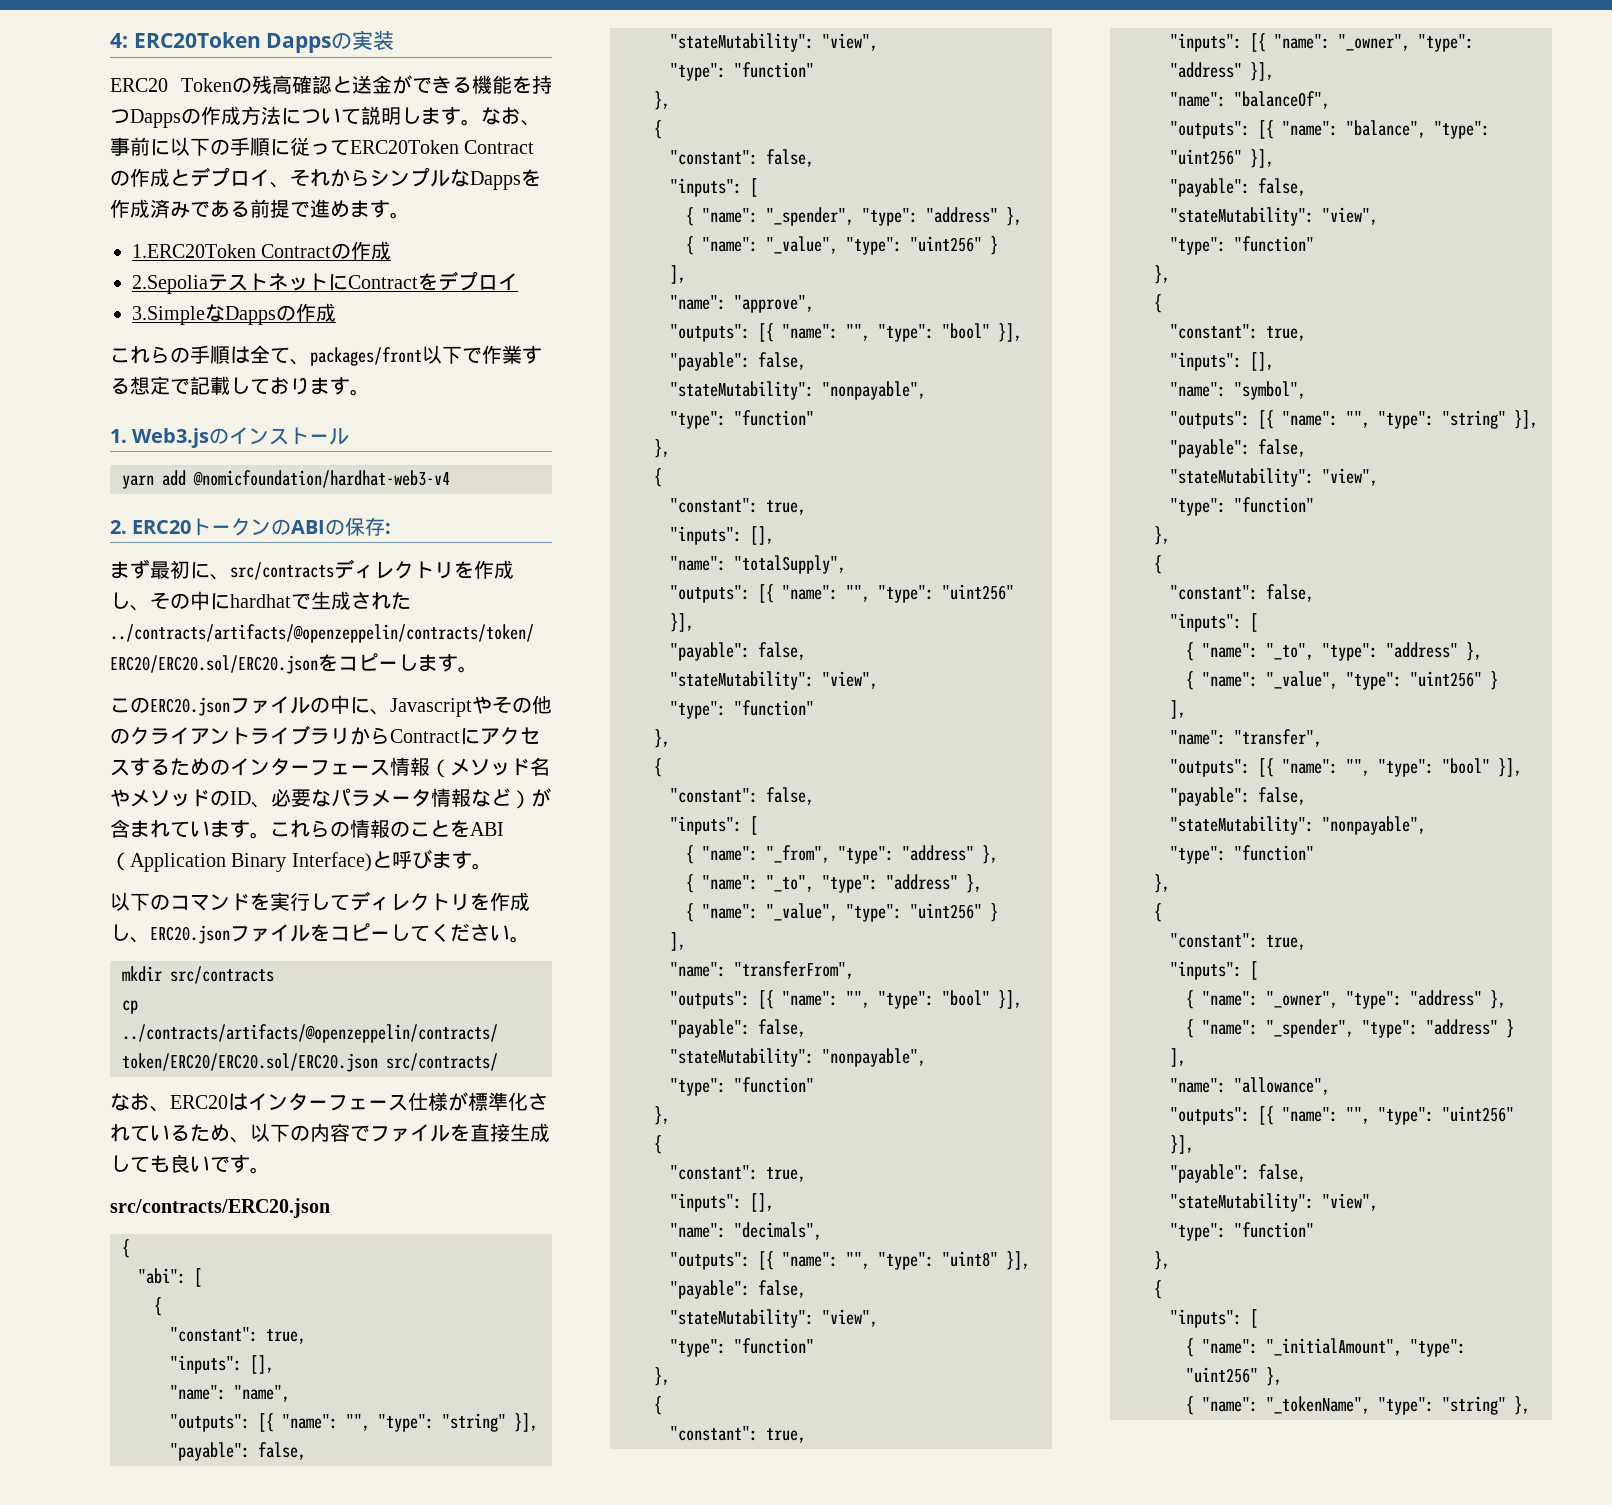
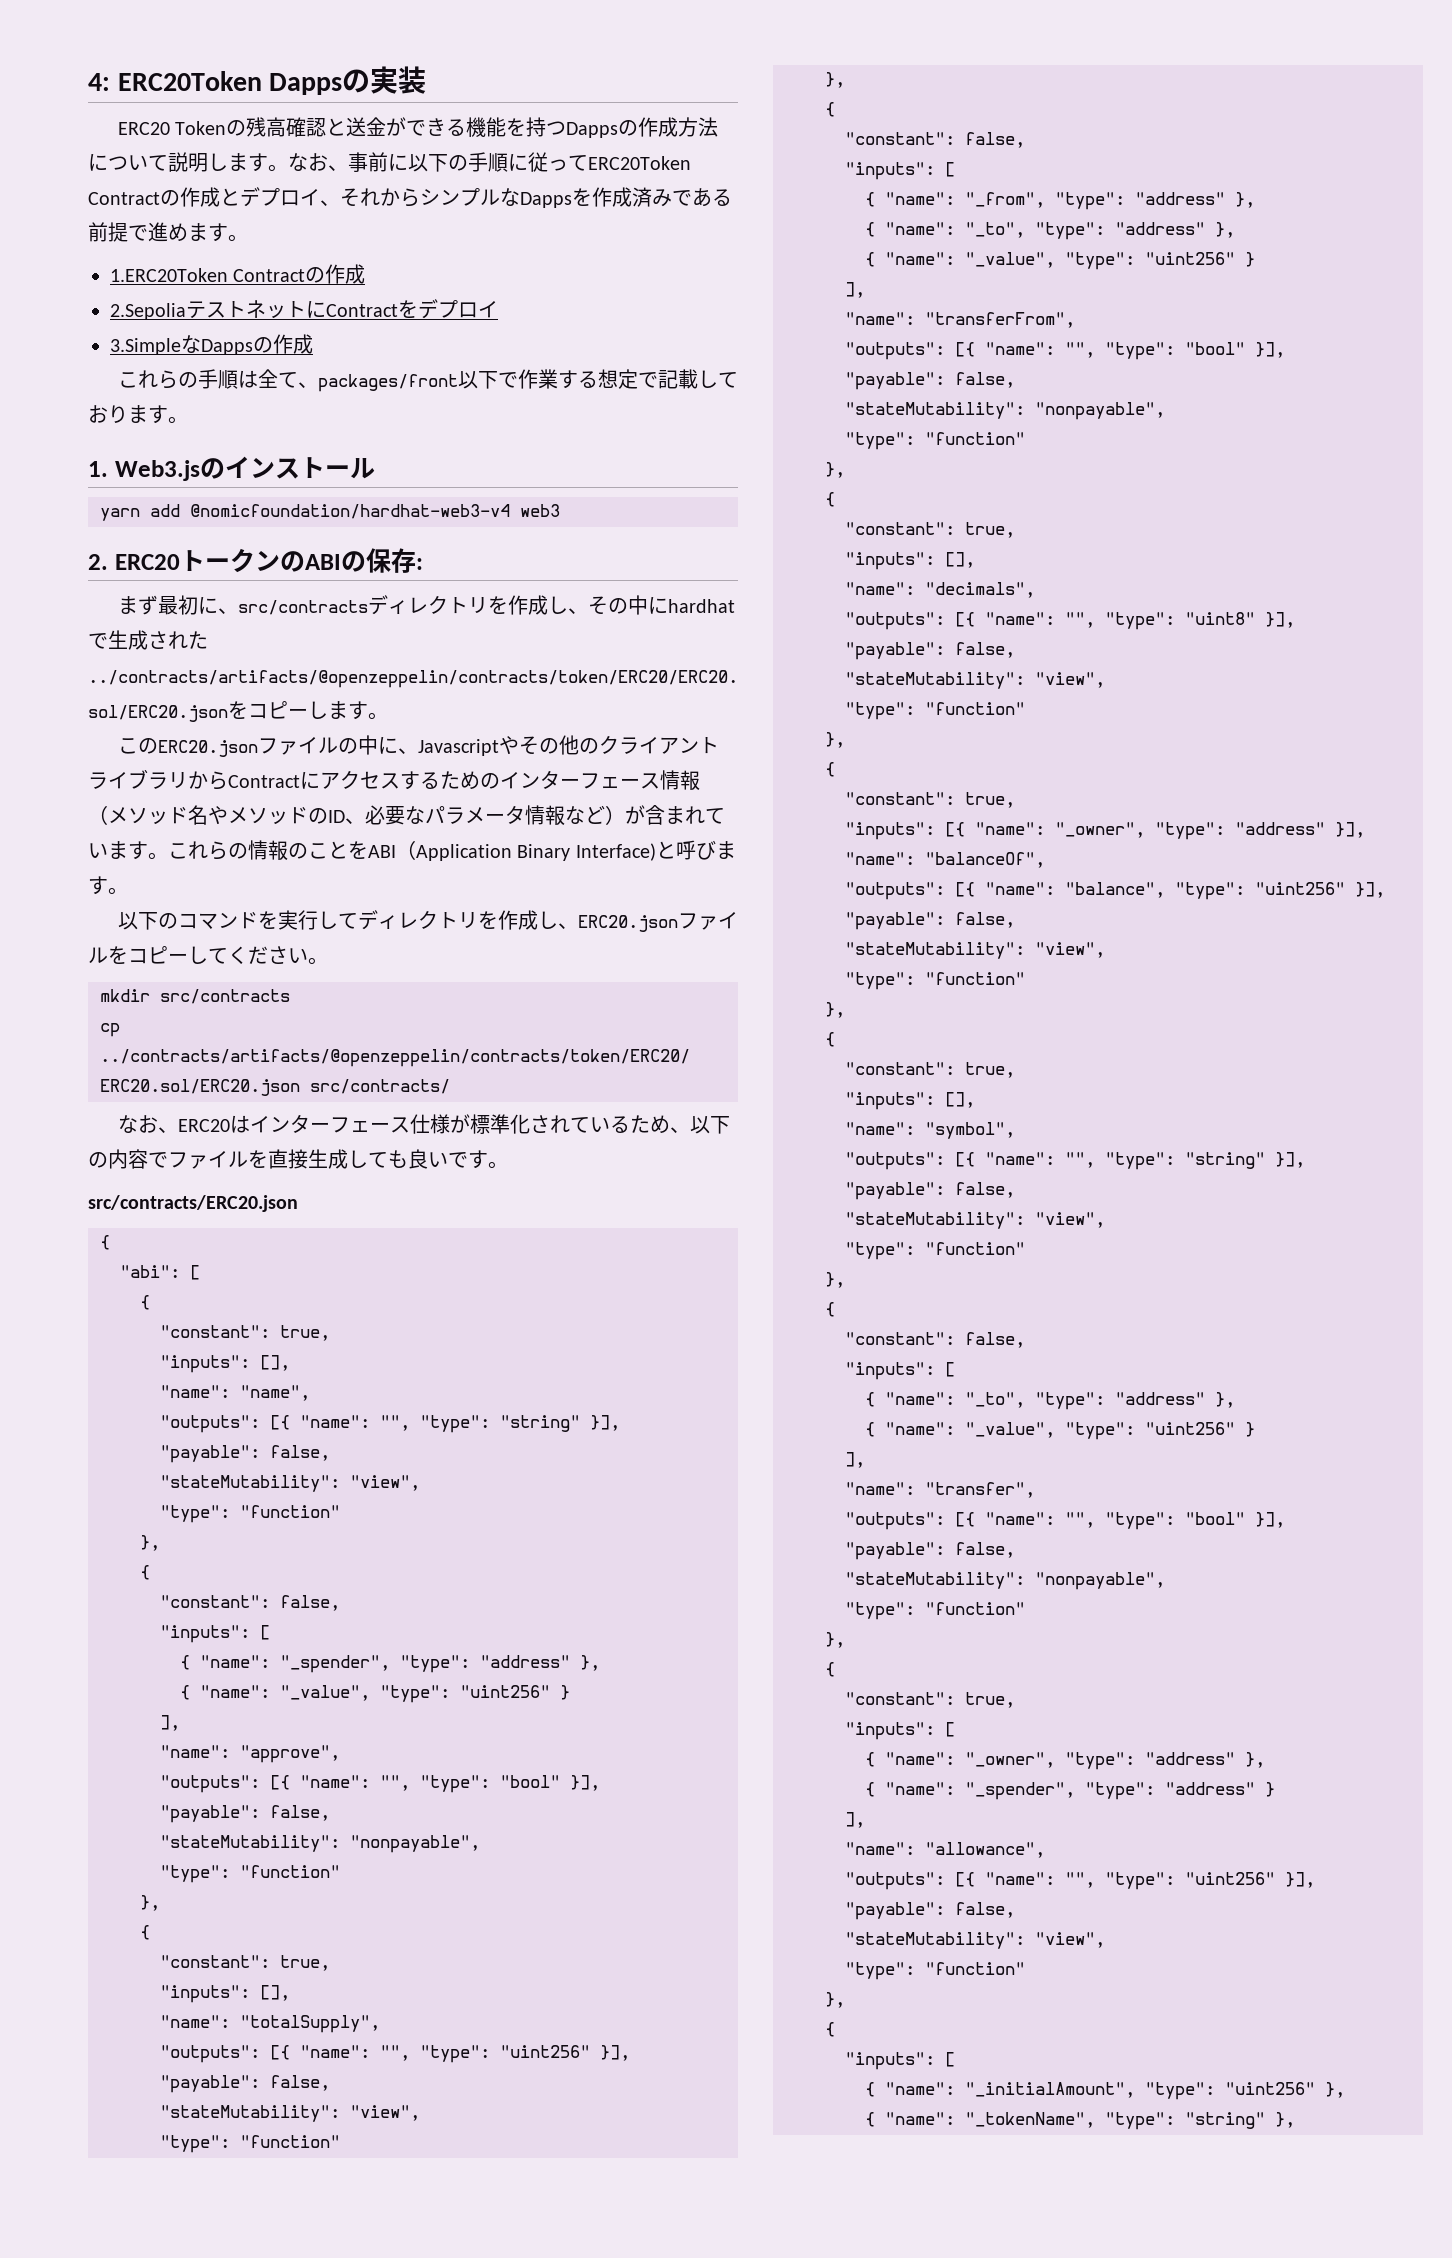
- yarn add @nomicfoundation/hardhat-web3-v4
+ yarn add @nomicfoundation/hardhat-web3-v4 web3

